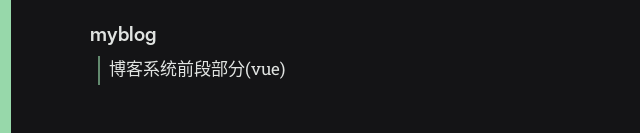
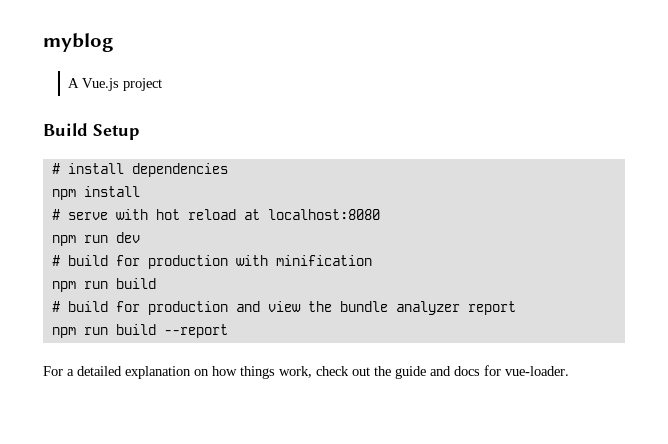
- 博客系统前段部分(vue)
+ A Vue.js project
+ Build Setup
+ # install dependencies
+ npm install
+ # serve with hot reload at localhost:8080
+ npm run dev
+ # build for production with minification
+ npm run build
+ # build for production and view the bundle analyzer report
+ npm run build --report
+ For a detailed explanation on how things work, check out the guide and docs for vue-loader.

